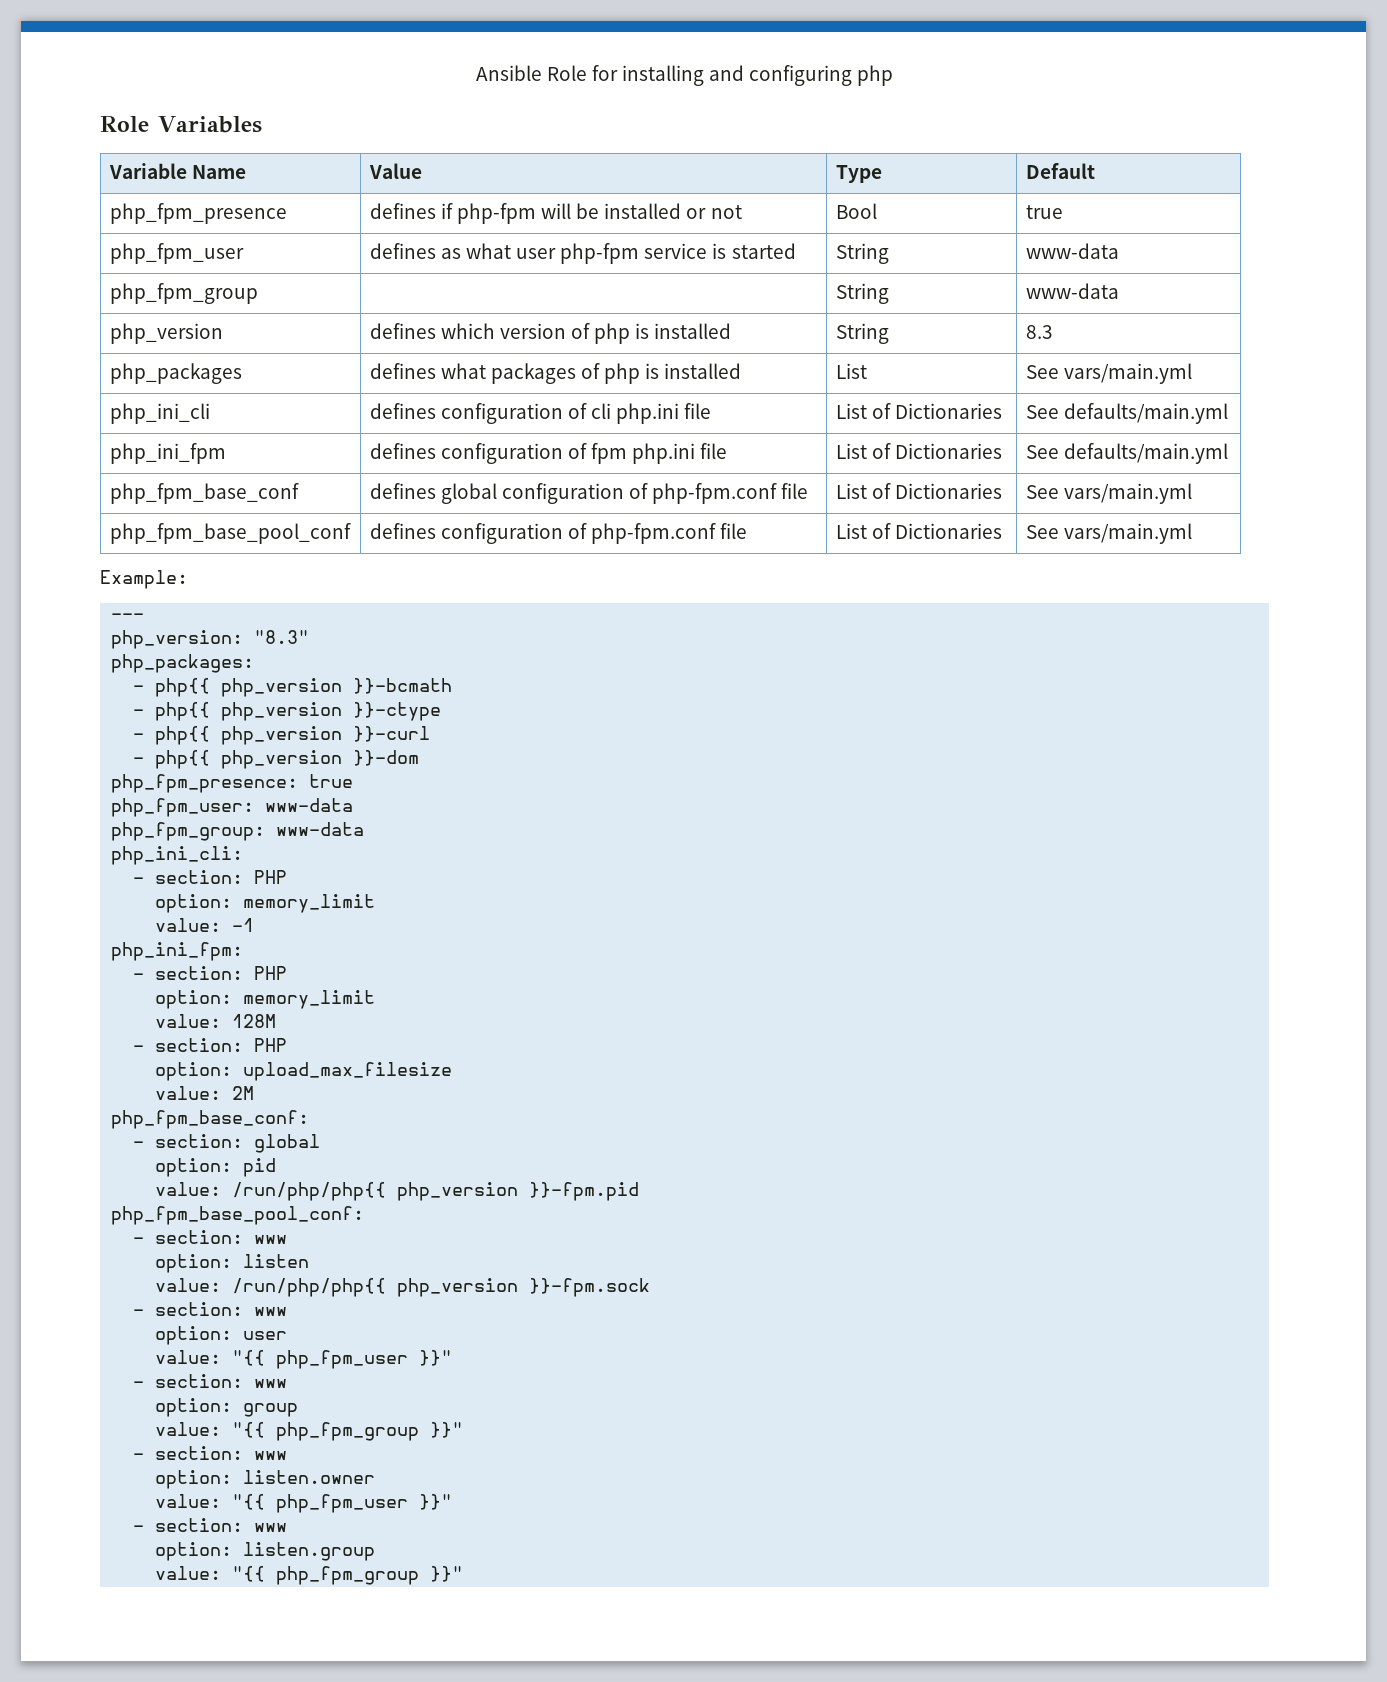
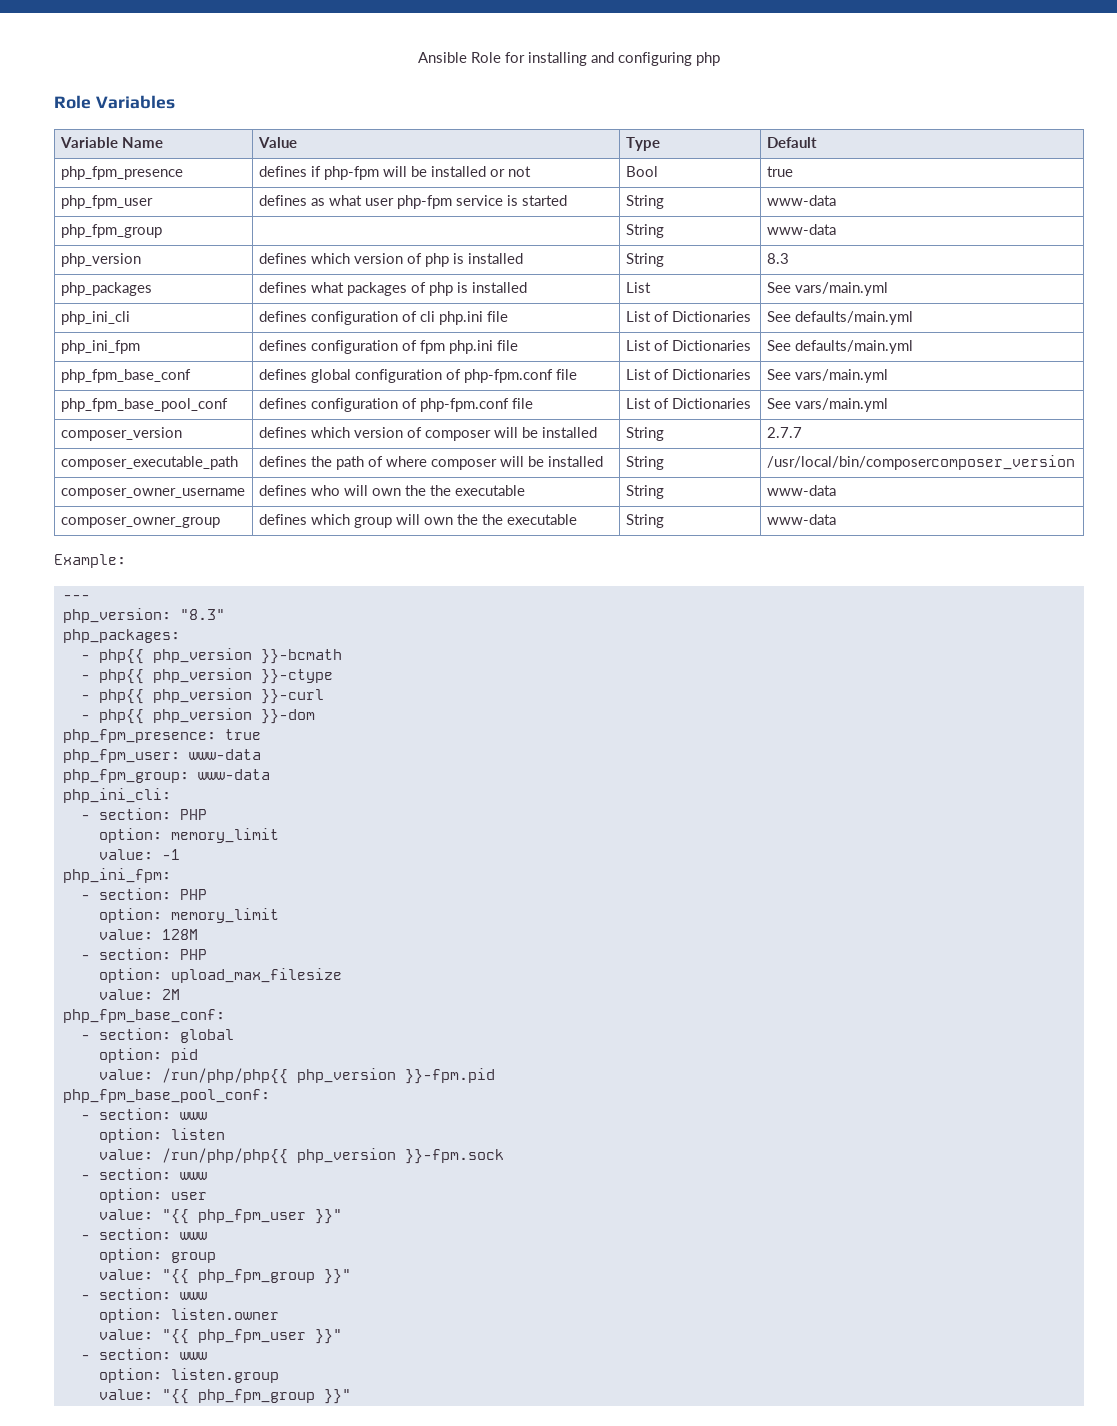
+ composer_version | defines which version of composer will be installed | String | 2.7.7
+ composer_executable_path | defines the path of where composer will be installed | String | /usr/local/bin/composercomposer_version
+ composer_owner_username | defines who will own the the executable | String | www-data
+ composer_owner_group | defines which group will own the the executable | String | www-data

